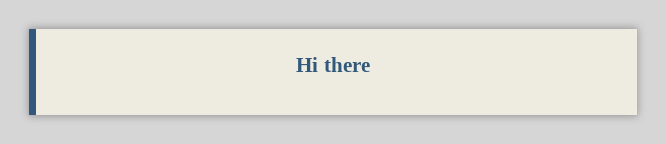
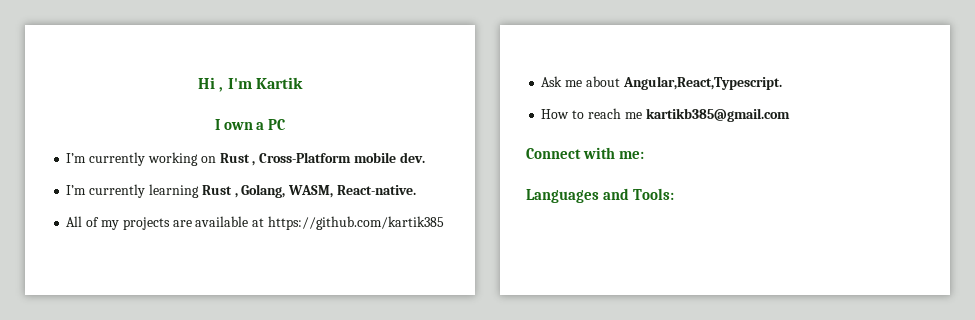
- Hi there
+ Hi , I'm Kartik
+ I own a PC
+ I’m currently working on Rust , Cross-Platform mobile dev.
+ I’m currently learning Rust , Golang, WASM, React-native.
+ All of my projects are available at https://github.com/kartik385
+ Ask me about Angular,React,Typescript.
+ How to reach me kartikb385@gmail.com
+ Connect with me:
+ Languages and Tools:

